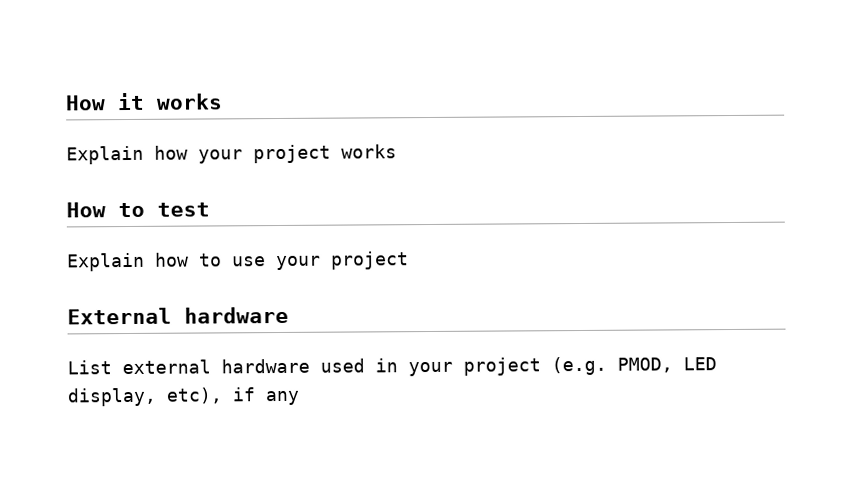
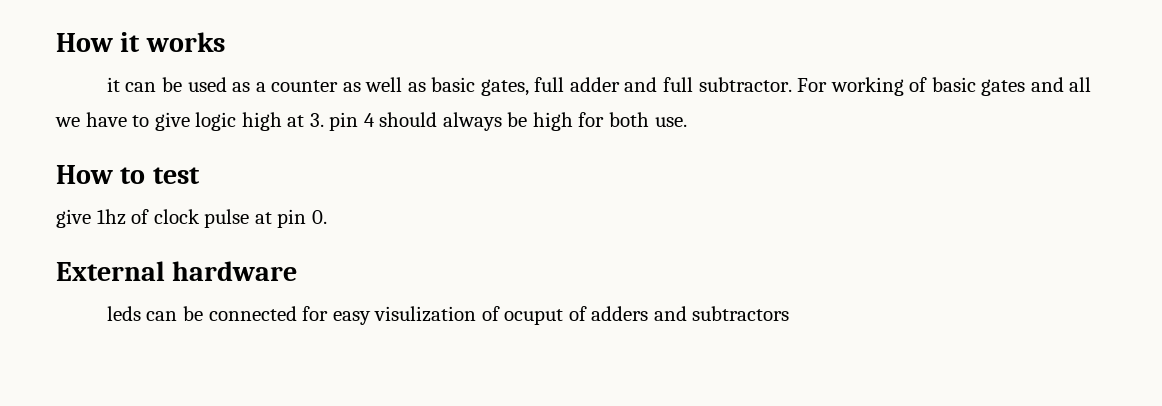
- Explain how your project works
+ it can be used as a counter as well as basic gates, full adder and full subtractor. For working of basic gates and all we have to give logic high at 3. pin 4 should always be high for both use.
  How to test
- Explain how to use your project
+ give 1hz of clock pulse at pin 0.
  External hardware
- List external hardware used in your project (e.g. PMOD, LED display, etc), if any
+ leds can be connected for easy visulization of ocuput of adders and subtractors

